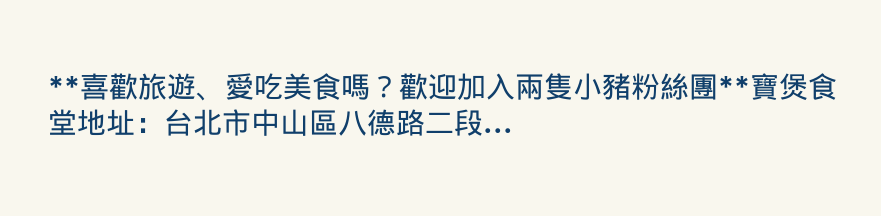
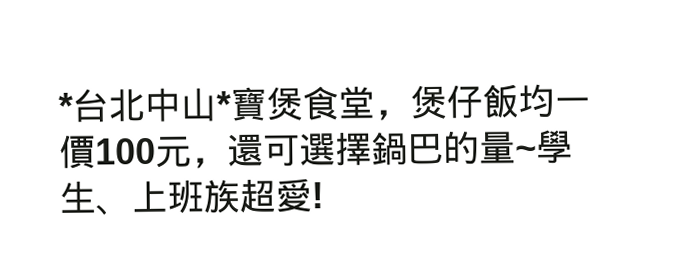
- **喜歡旅遊、愛吃美食嗎？歡迎加入兩隻小豬粉絲團**寶煲食堂地址：台北市中山區八德路二段...
+ *台北中山*寶煲食堂，煲仔飯均一價100元，還可選擇鍋巴的量~學生、上班族超愛!

